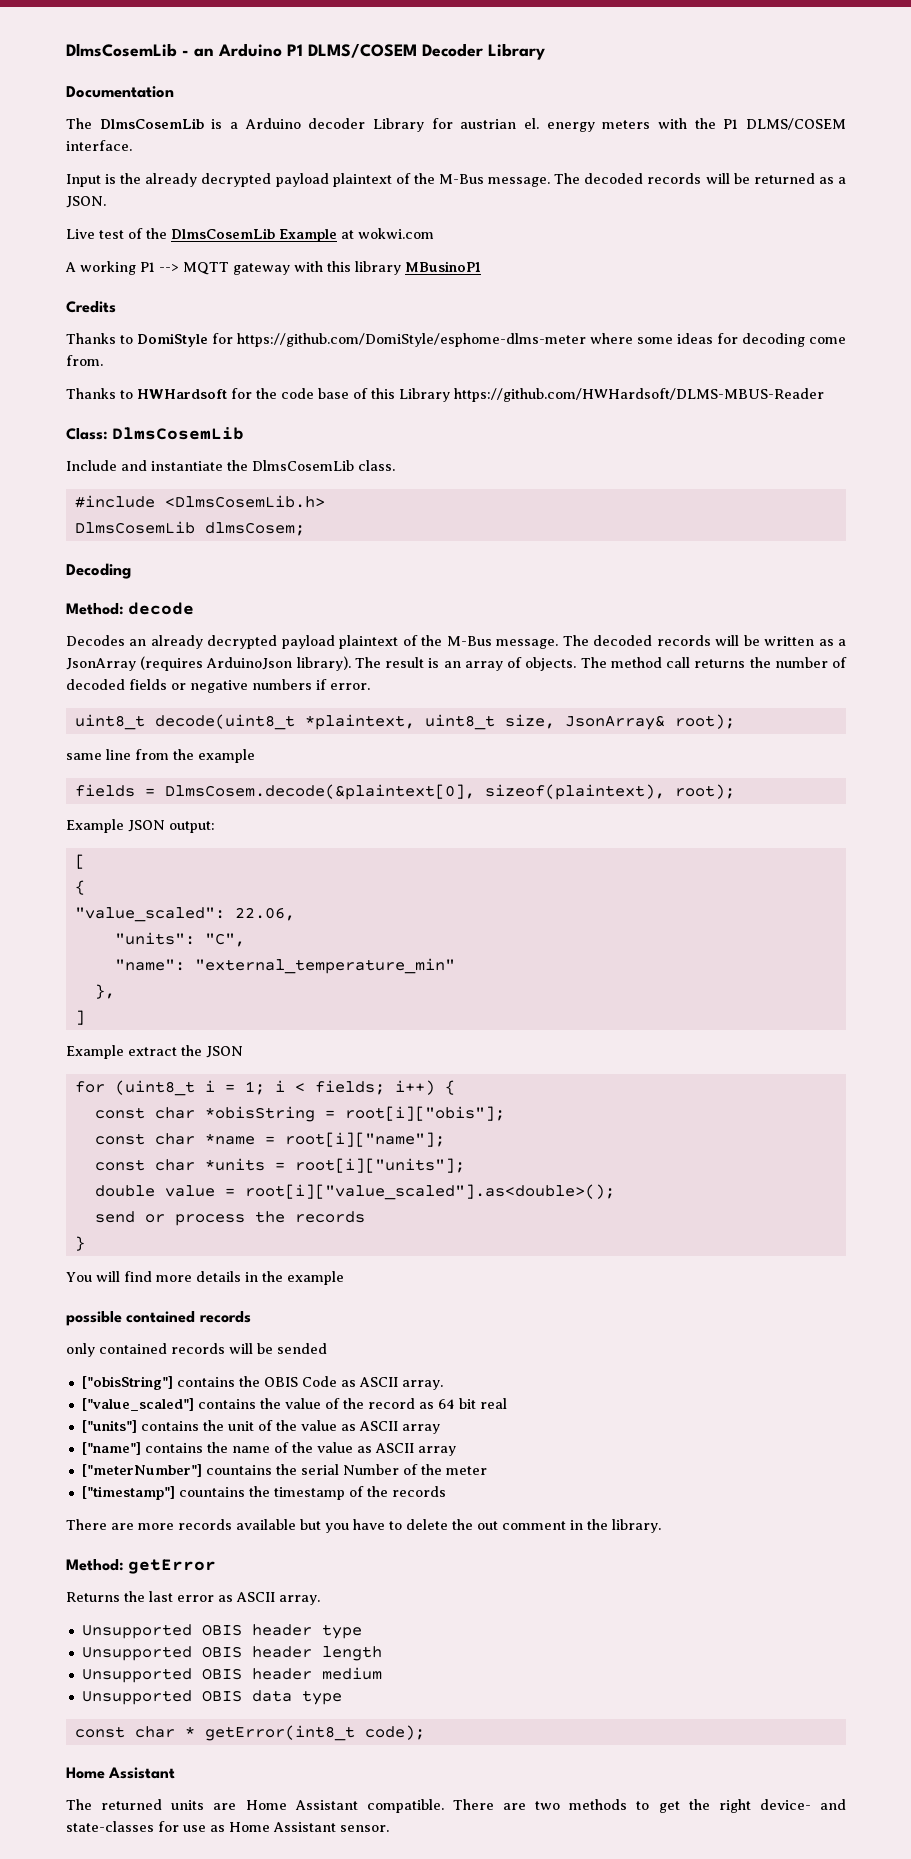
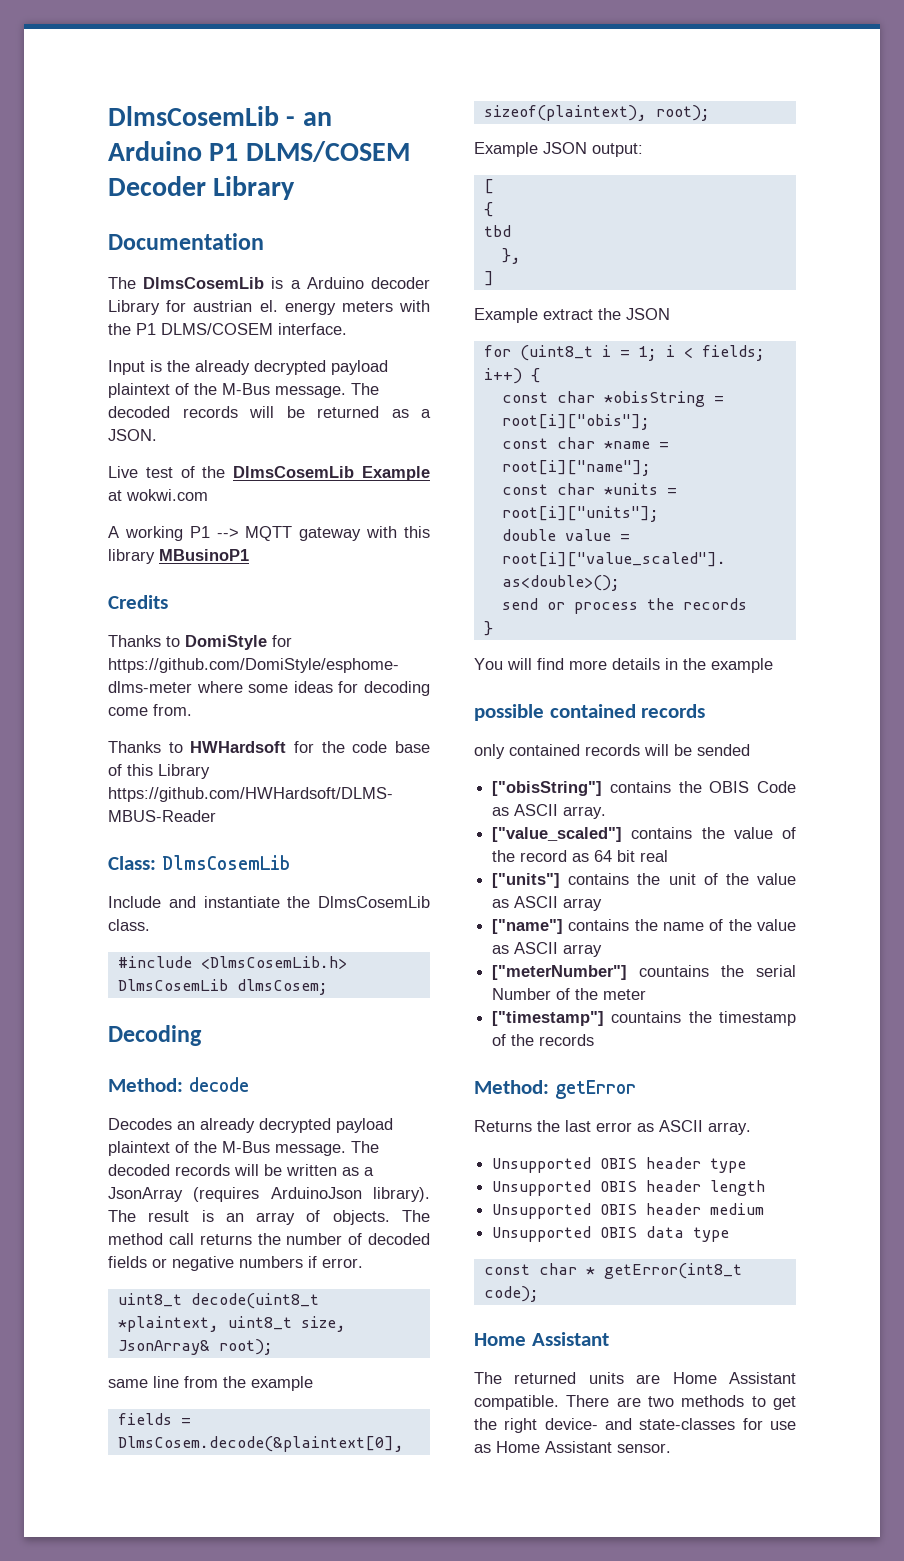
- "value_scaled": 22.06,
- "units": "C",
- "name": "external_temperature_min"
+ tbd
- There are more records available but you have to delete the out comment in the library.

